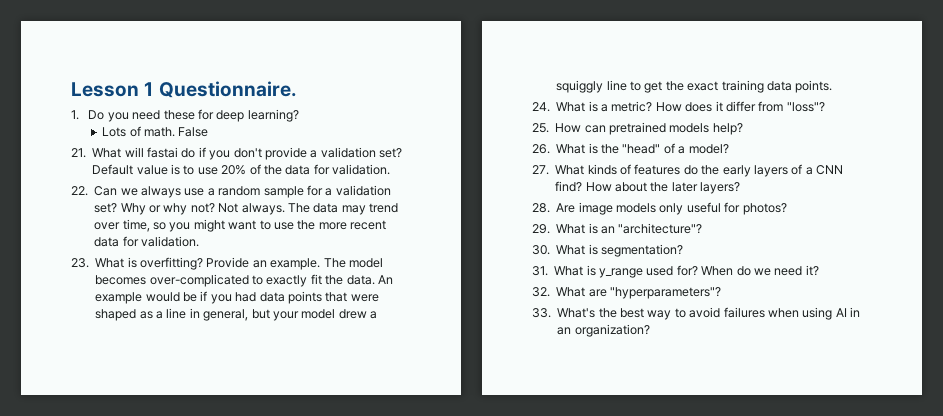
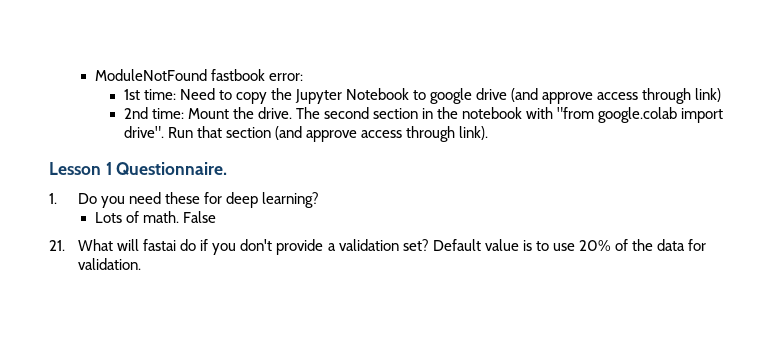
+ ModuleNotFound fastbook error:
+ 1st time: Need to copy the Jupyter Notebook to google drive (and approve access through link)
+ 2nd time: Mount the drive. The second section in the notebook with "from google.colab import drive". Run that section (and approve access through link).
- 22. Can we always use a random sample for a validation set? Why or why not? Not always. The data may trend over time, so you might want to use the more recent data for validation.
- 23. What is overfitting? Provide an example. The model becomes over-complicated to exactly fit the data. An example would be if you had data points that were shaped as a line in general, but your model drew a squiggly line to get the exact training data points.
- 24. What is a metric? How does it differ from "loss"?
- 25. How can pretrained models help?
- 26. What is the "head" of a model?
- 27. What kinds of features do the early layers of a CNN find? How about the later layers?
- 28. Are image models only useful for photos?
- 29. What is an "architecture"?
- 30. What is segmentation?
- 31. What is y_range used for? When do we need it?
- 32. What are "hyperparameters"?
- 33. What's the best way to avoid failures when using AI in an organization?

